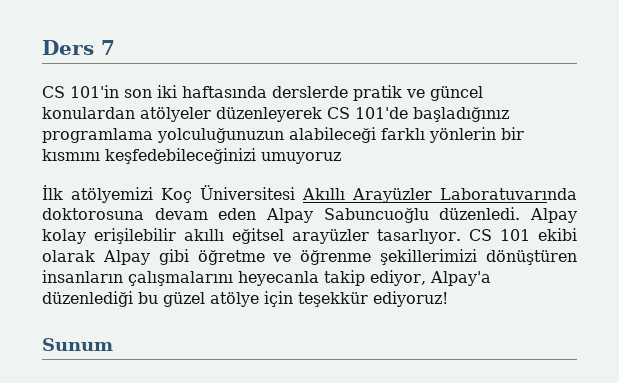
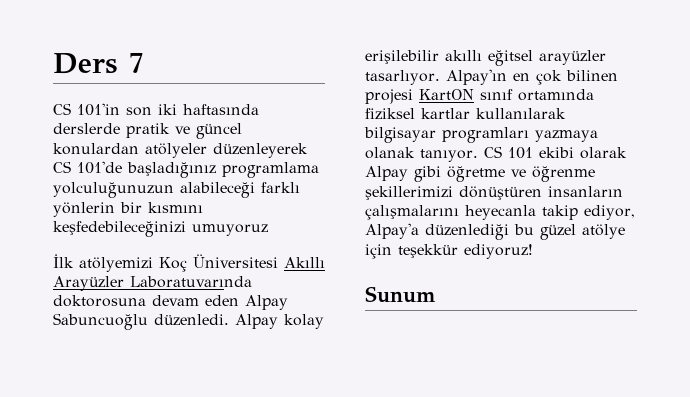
+ Alpay'ın en çok bilinen projesi KartON sınıf ortamında fiziksel kartlar kullanılarak bilgisayar programları yazmaya olanak tanıyor.

